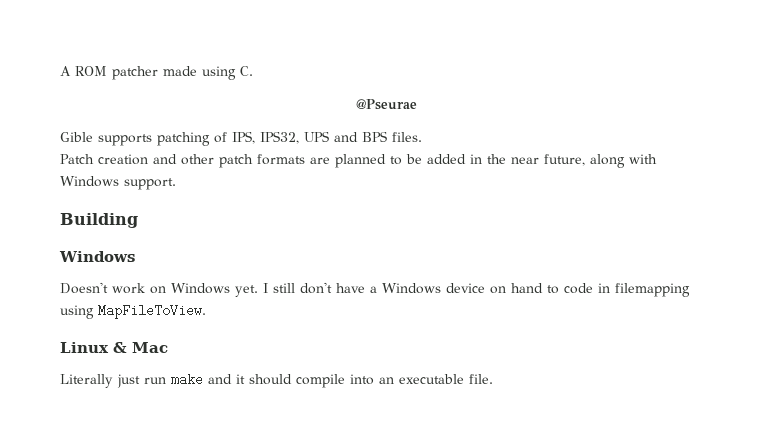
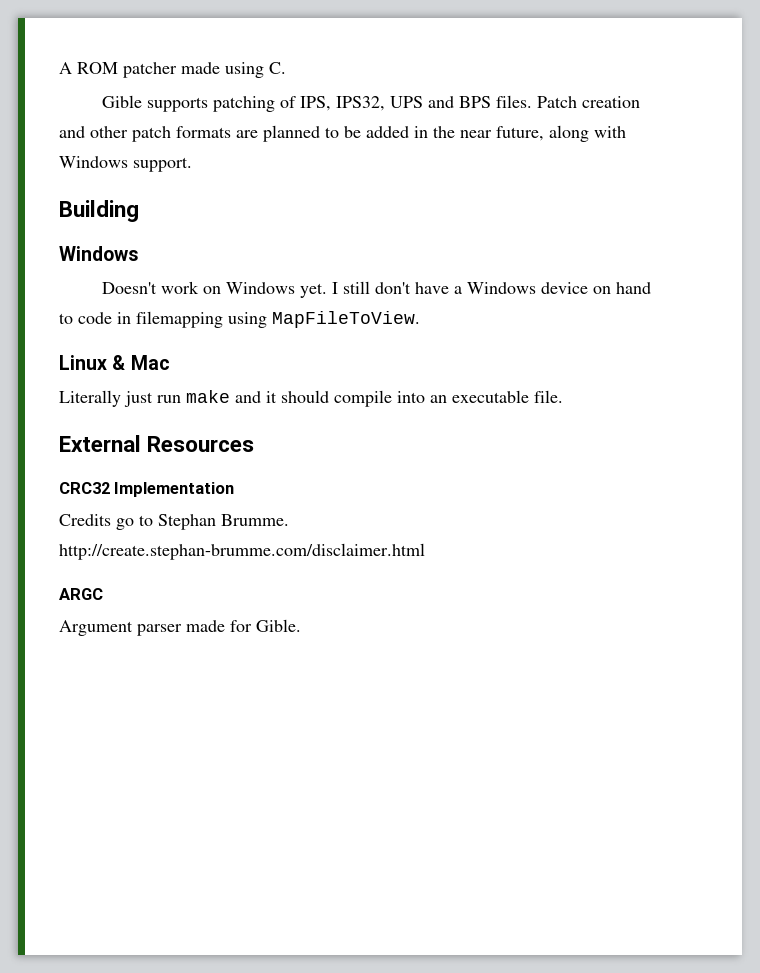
- @Pseurae
- Gible supports patching of IPS, IPS32, UPS and BPS files.
- Patch creation and other patch formats are planned to be added in the near future, along with Windows support.
+ Gible supports patching of IPS, IPS32, UPS and BPS files. Patch creation and other patch formats are planned to be added in the near future, along with Windows support.
+ External Resources
+ CRC32 Implementation
+ Credits go to Stephan Brumme.
+ http://create.stephan-brumme.com/disclaimer.html
+ ARGC
+ Argument parser made for Gible.

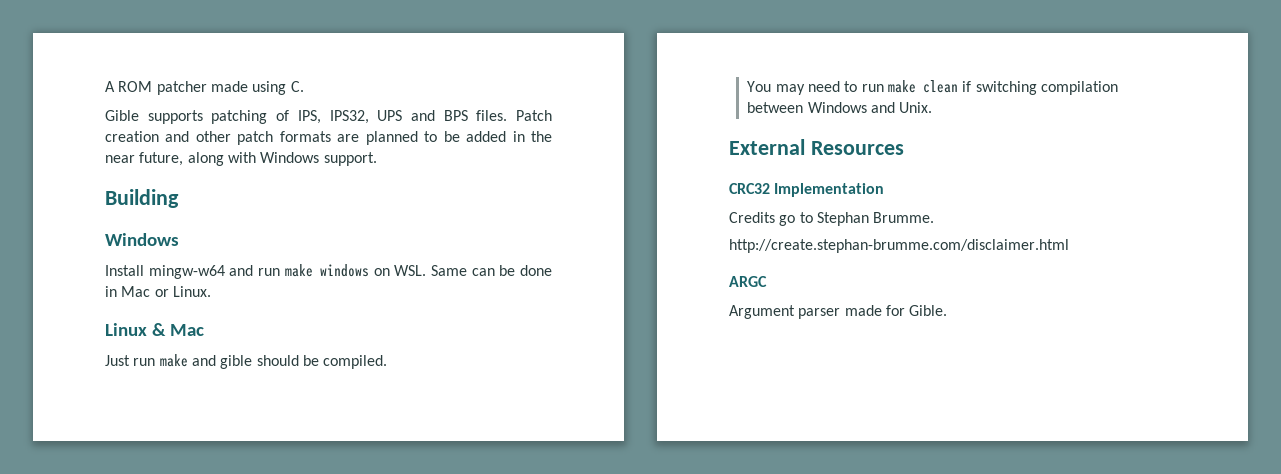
- Doesn't work on Windows yet. I still don't have a Windows device on hand to code in filemapping using MapFileToView.
+ Install mingw-w64 and run make windows on WSL. Same can be done in Mac or Linux.
- Literally just run make and it should compile into an executable file.
+ Just run make and gible should be compiled.
+ You may need to run make clean if switching compilation between Windows and Unix.

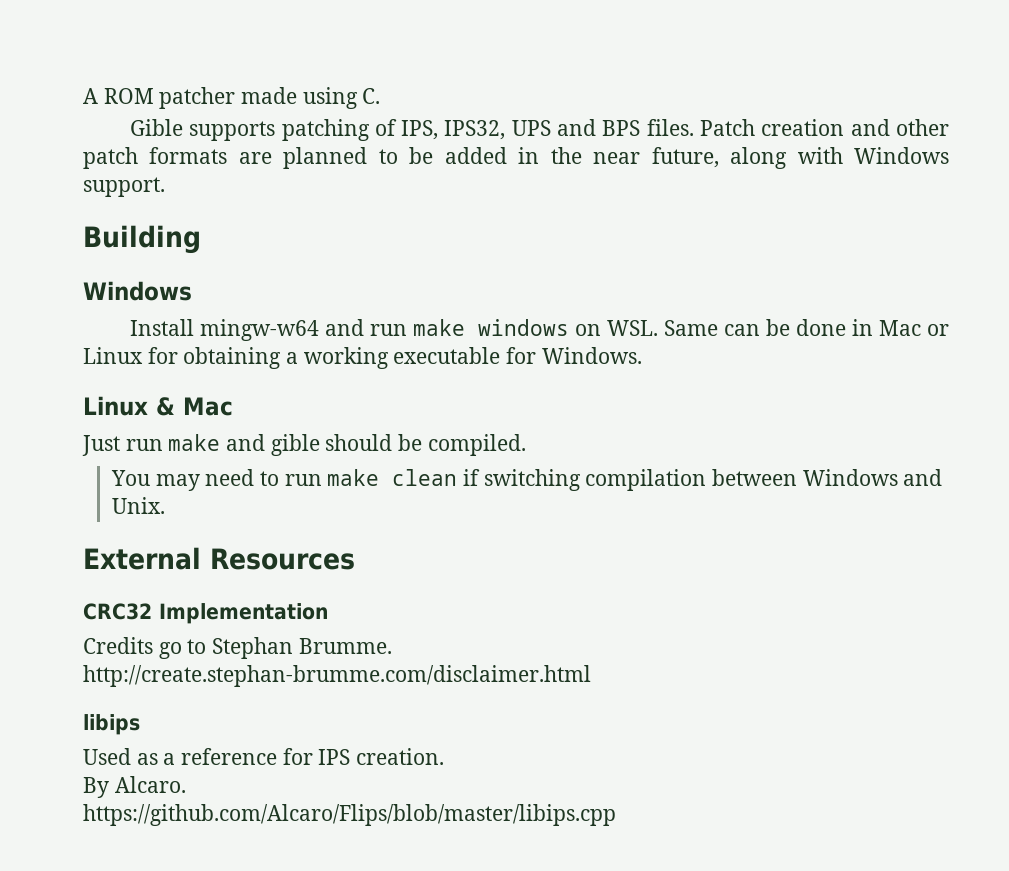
- Install mingw-w64 and run make windows on WSL. Same can be done in Mac or Linux.
+ Install mingw-w64 and run make windows on WSL. Same can be done in Mac or Linux for obtaining a working executable for Windows.
- ARGC
- Argument parser made for Gible.
+ libips
+ Used as a reference for IPS creation.
+ By Alcaro.
+ https://github.com/Alcaro/Flips/blob/master/libips.cpp

